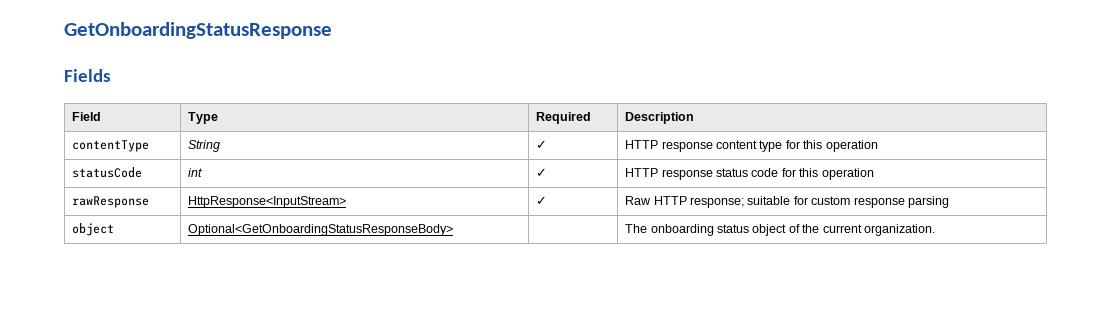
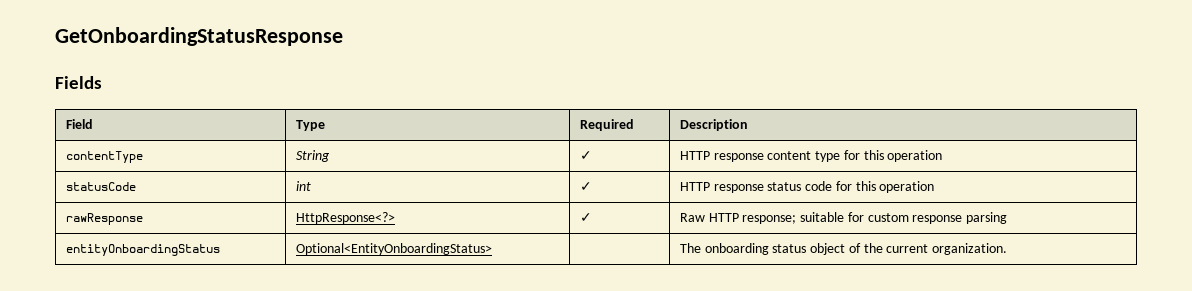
- rawResponse | HttpResponse<InputStream> | ✓ | Raw HTTP response; suitable for custom response parsing
+ rawResponse | HttpResponse<?> | ✓ | Raw HTTP response; suitable for custom response parsing
- object | Optional<GetOnboardingStatusResponseBody> | | The onboarding status object of the current organization.
+ entityOnboardingStatus | Optional<EntityOnboardingStatus> | | The onboarding status object of the current organization.

